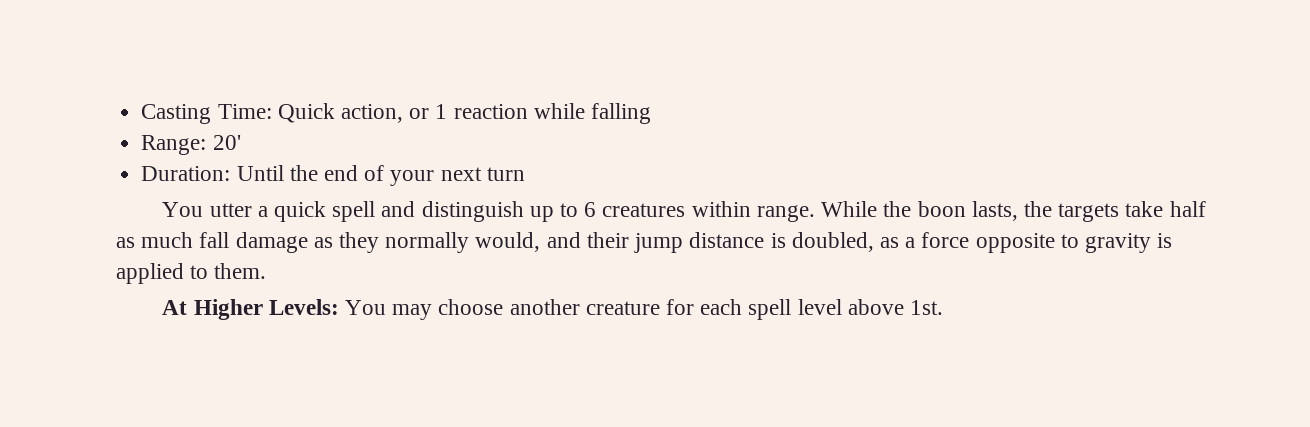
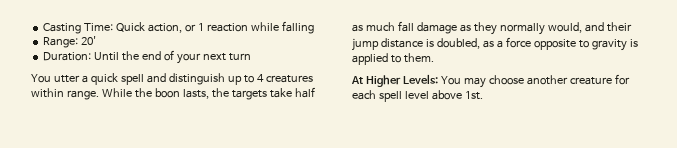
- You utter a quick spell and distinguish up to 6 creatures within range.
+ You utter a quick spell and distinguish up to 4 creatures within range.

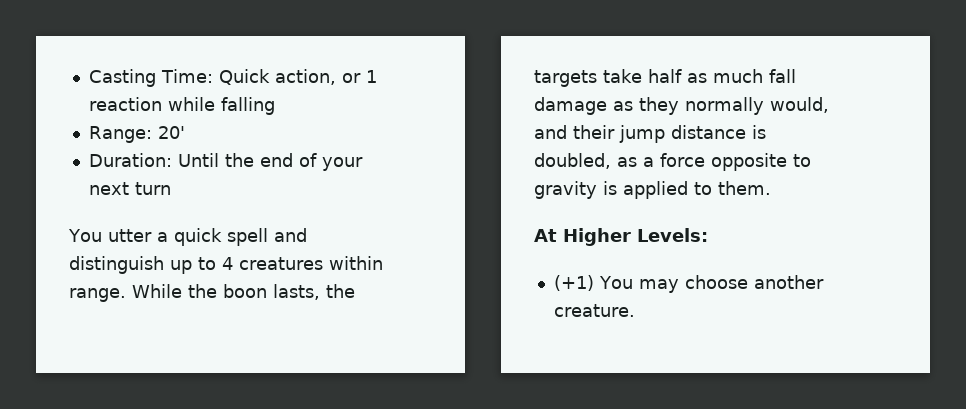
- At Higher Levels: You may choose another creature for each spell level above 1st.
+ At Higher Levels:
+ (+1) You may choose another creature.

